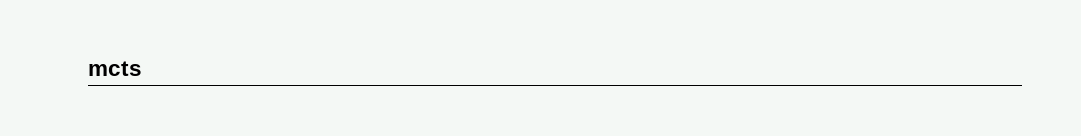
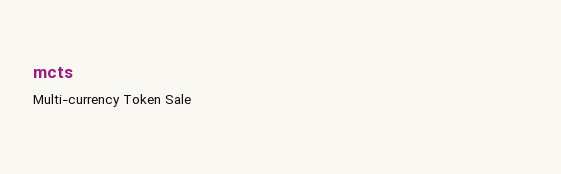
+ Multi-currency Token Sale

